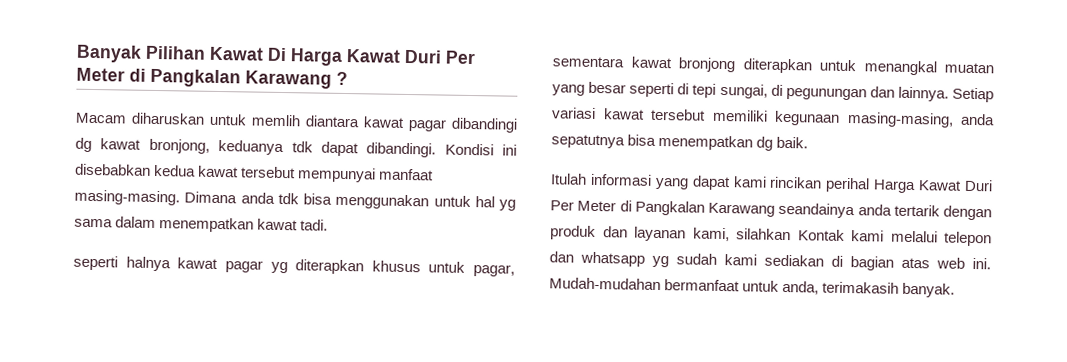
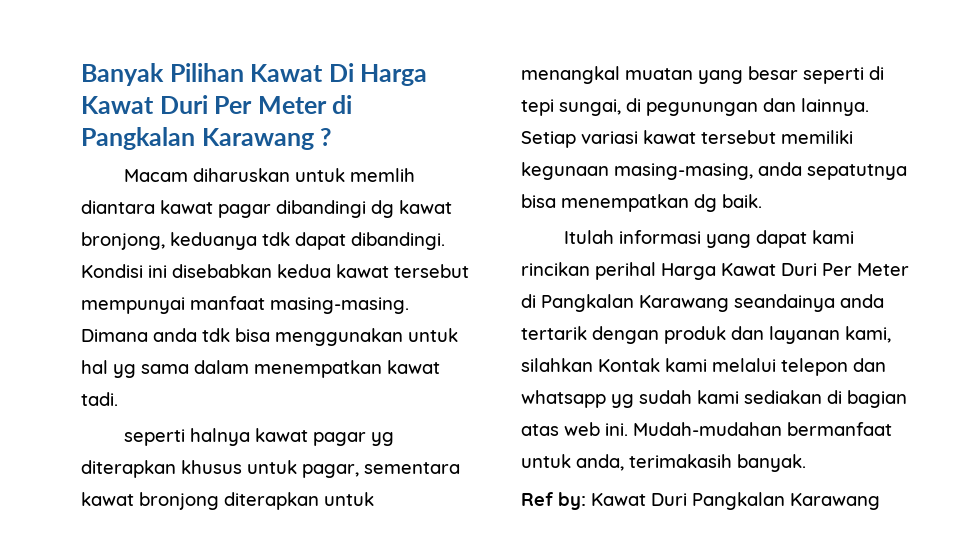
+ Ref by: Kawat Duri Pangkalan Karawang

